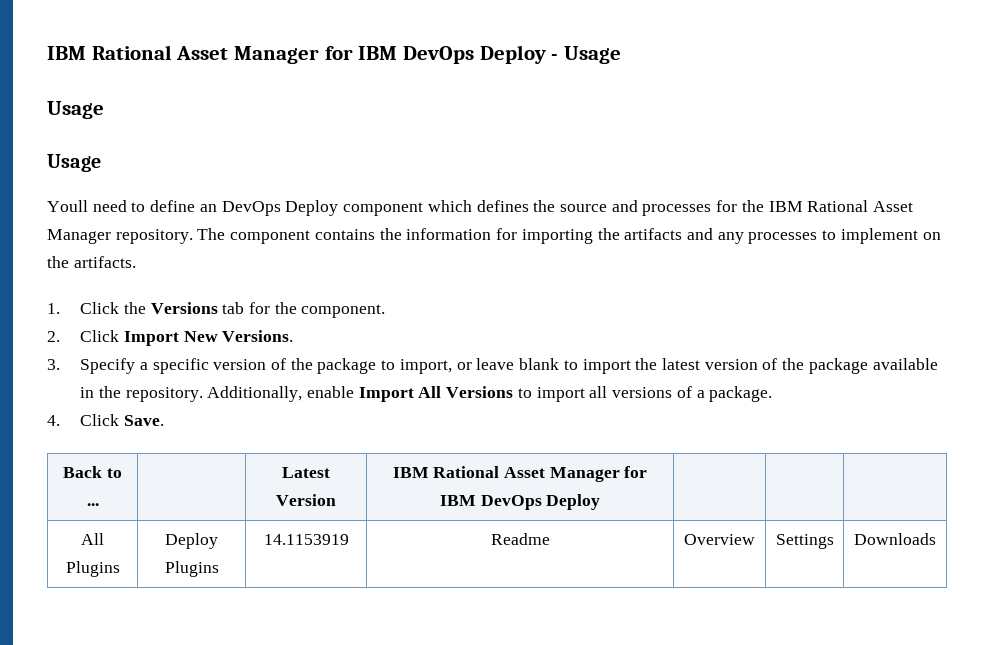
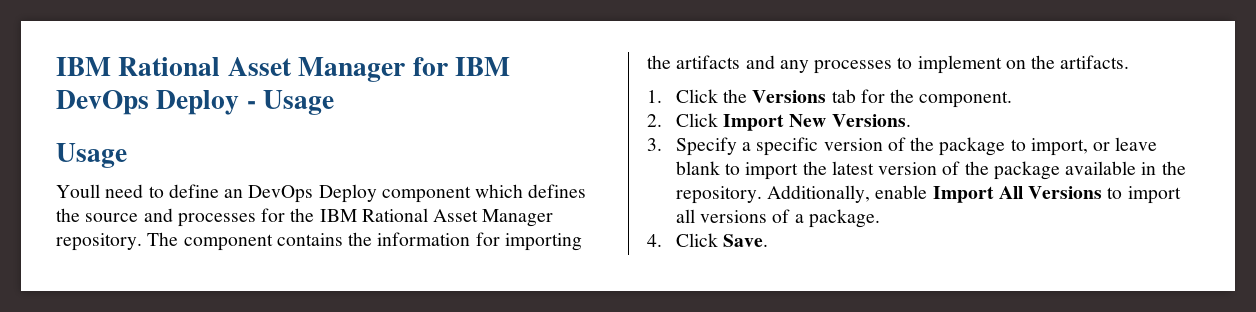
  IBM Rational Asset Manager for IBM DevOps Deploy - Usage
- Usage
- Back to ... | | Latest Version | IBM Rational Asset Manager for IBM DevOps Deploy | | |
- All Plugins | Deploy Plugins | 14.1153919 | Readme | Overview | Settings | Downloads

